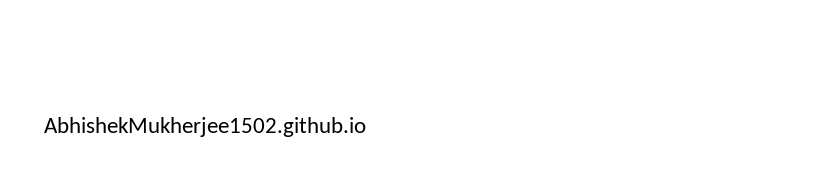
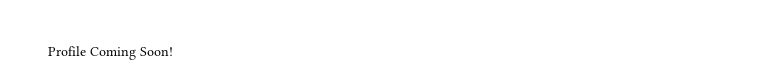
- AbhishekMukherjee1502.github.io
+ Profile Coming Soon!

